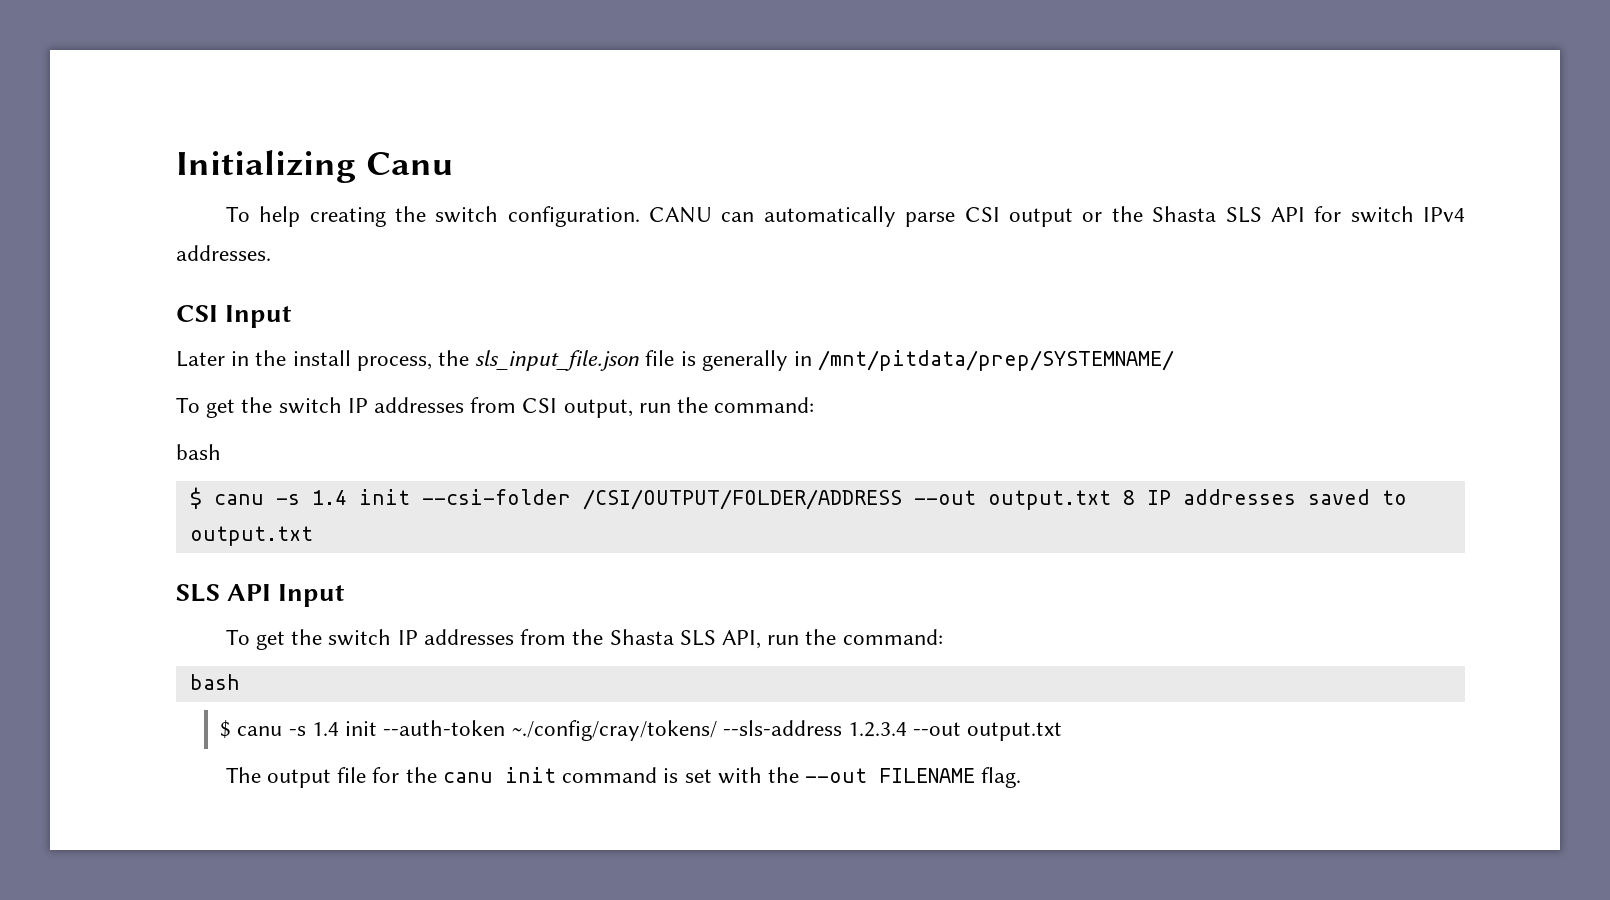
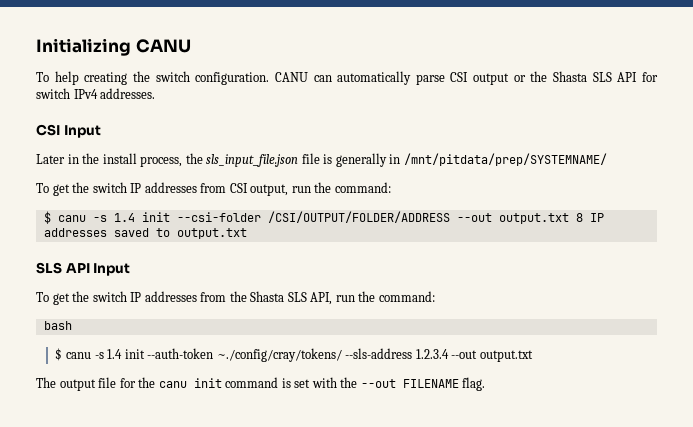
- Initializing Canu
+ Initializing CANU
  To get the switch IP addresses from CSI output, run the command:
- bash

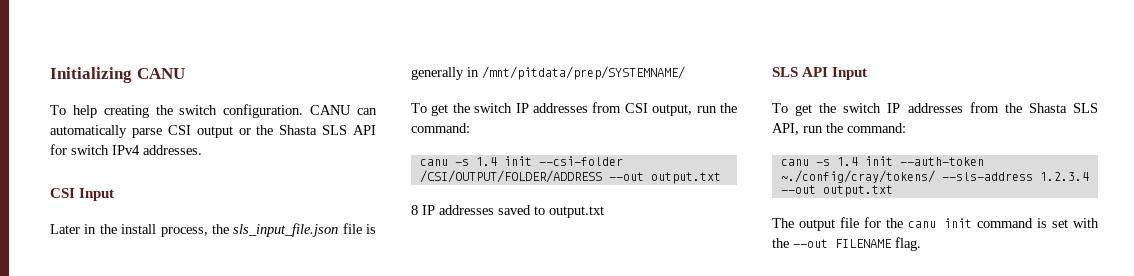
- $ canu -s 1.4 init --csi-folder /CSI/OUTPUT/FOLDER/ADDRESS --out output.txt 8 IP addresses saved to output.txt
+ canu -s 1.4 init --csi-folder /CSI/OUTPUT/FOLDER/ADDRESS --out output.txt
+ 8 IP addresses saved to output.txt
- bash
- $ canu -s 1.4 init --auth-token ~./config/cray/tokens/ --sls-address 1.2.3.4 --out output.txt
+ canu -s 1.4 init --auth-token ~./config/cray/tokens/ --sls-address 1.2.3.4 --out output.txt

